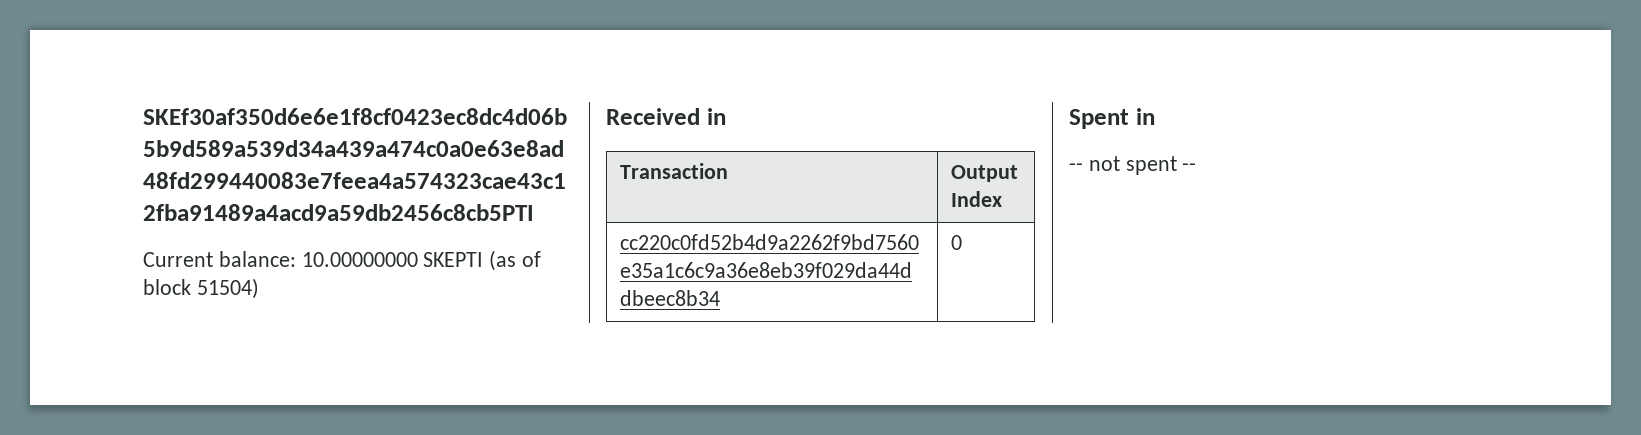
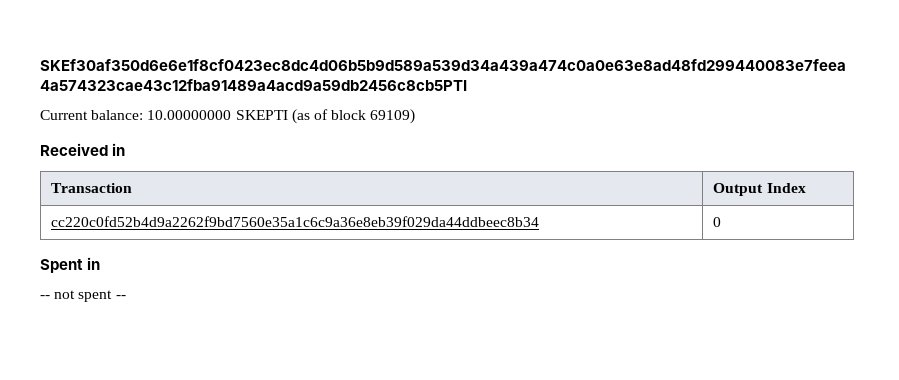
- Current balance: 10.00000000 SKEPTI (as of block 51504)
+ Current balance: 10.00000000 SKEPTI (as of block 69109)

